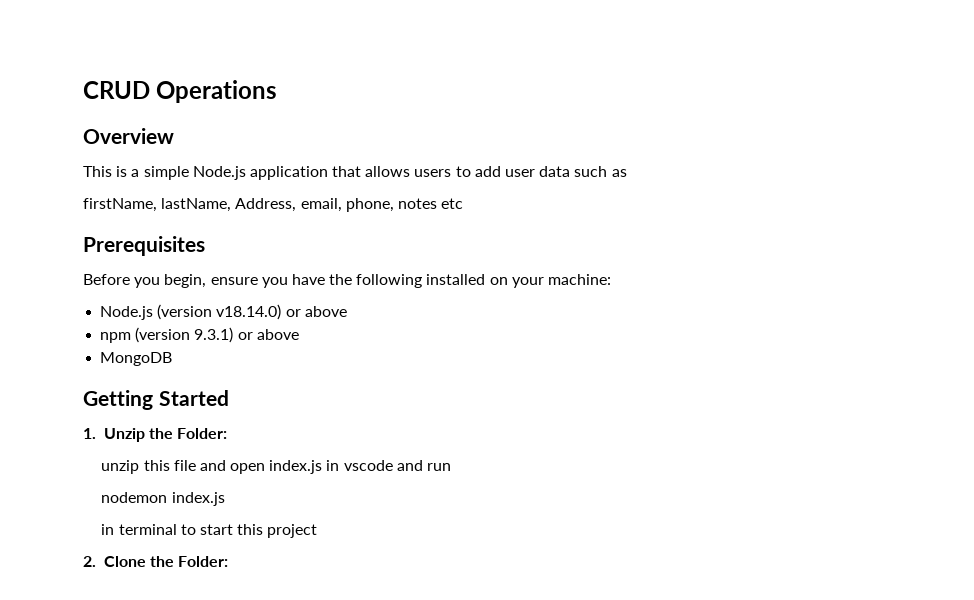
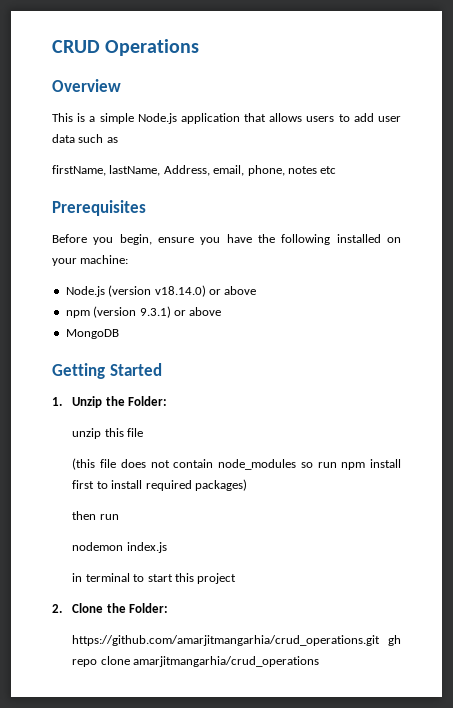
- unzip this file and open index.js in vscode and run
+ unzip this file
+ (this file does not contain node_modules so run npm install first to install required packages)
+ then run
+ https://github.com/amarjitmangarhia/crud_operations.git gh repo clone amarjitmangarhia/crud_operations

